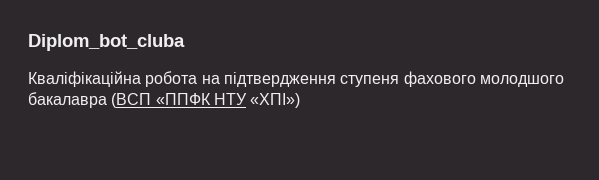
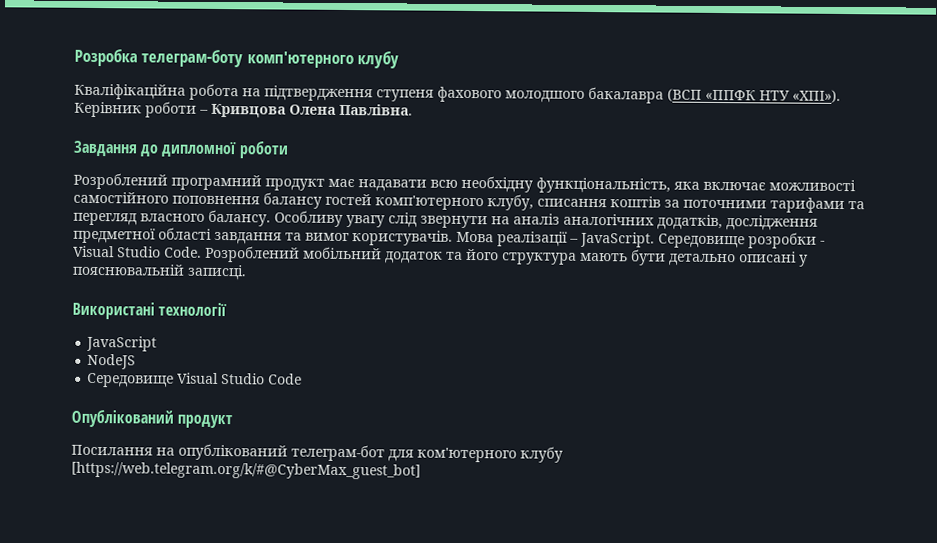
- Diplom_bot_cluba
+ Розробка телеграм-боту комп'ютерного клубу
- Кваліфікаційна робота на підтвердження ступеня фахового молодшого бакалавра (ВСП «ППФК НТУ «ХПІ»)
+ Кваліфікаційна робота на підтвердження ступеня фахового молодшого бакалавра (ВСП «ППФК НТУ «ХПІ»). Керівник роботи – Кривцова Олена Павлівна.
+ Завдання до дипломної роботи
+ Розроблений програмний продукт має надавати всю необхідну функціональність, яка включає можливості самостійного поповнення балансу гостей комп'ютерного клубу, списання коштів за поточними тарифами та перегляд власного балансу. Особливу увагу слід звернути на аналіз аналогічних додатків, дослідження предметної області завдання та вимог користувачів. Мова реалізації – JavaScript. Середовище розробки - Visual Studio Code. Розроблений мобільний додаток та його структура мають бути детально описані у пояснювальній записці.
+ Використані технології
+ JavaScript
+ NodeJS
+ Середовище Visual Studio Code
+ Опублікований продукт
+ Посилання на опублікований телеграм-бот для ком'ютерного клубу [https://web.telegram.org/k/#@CyberMax_guest_bot]

